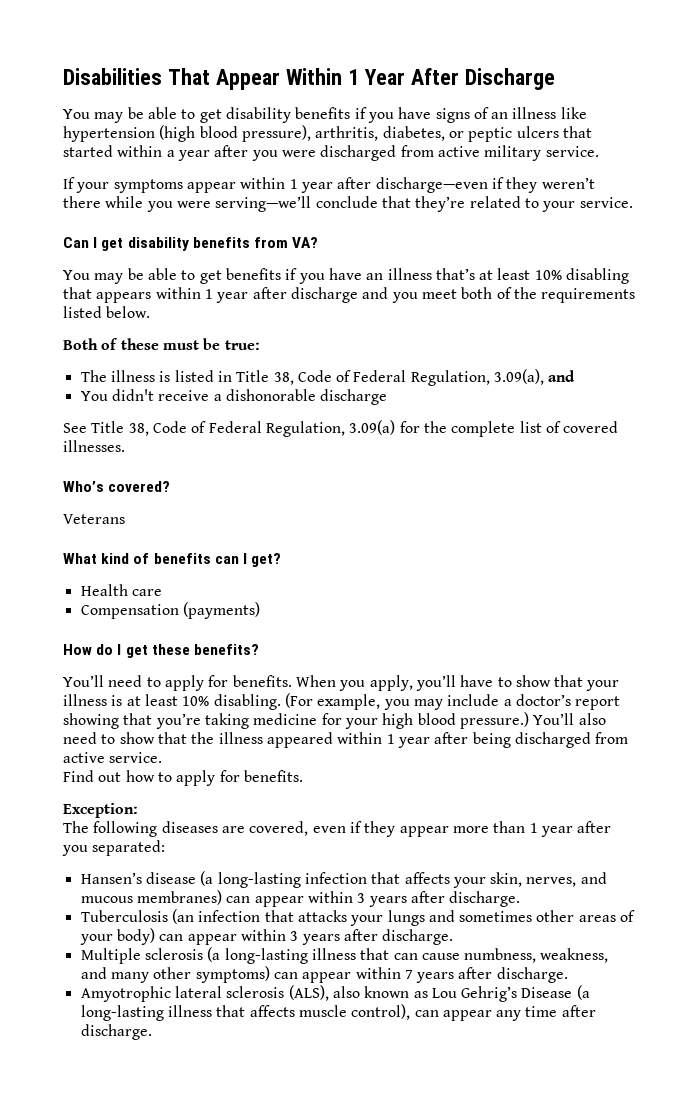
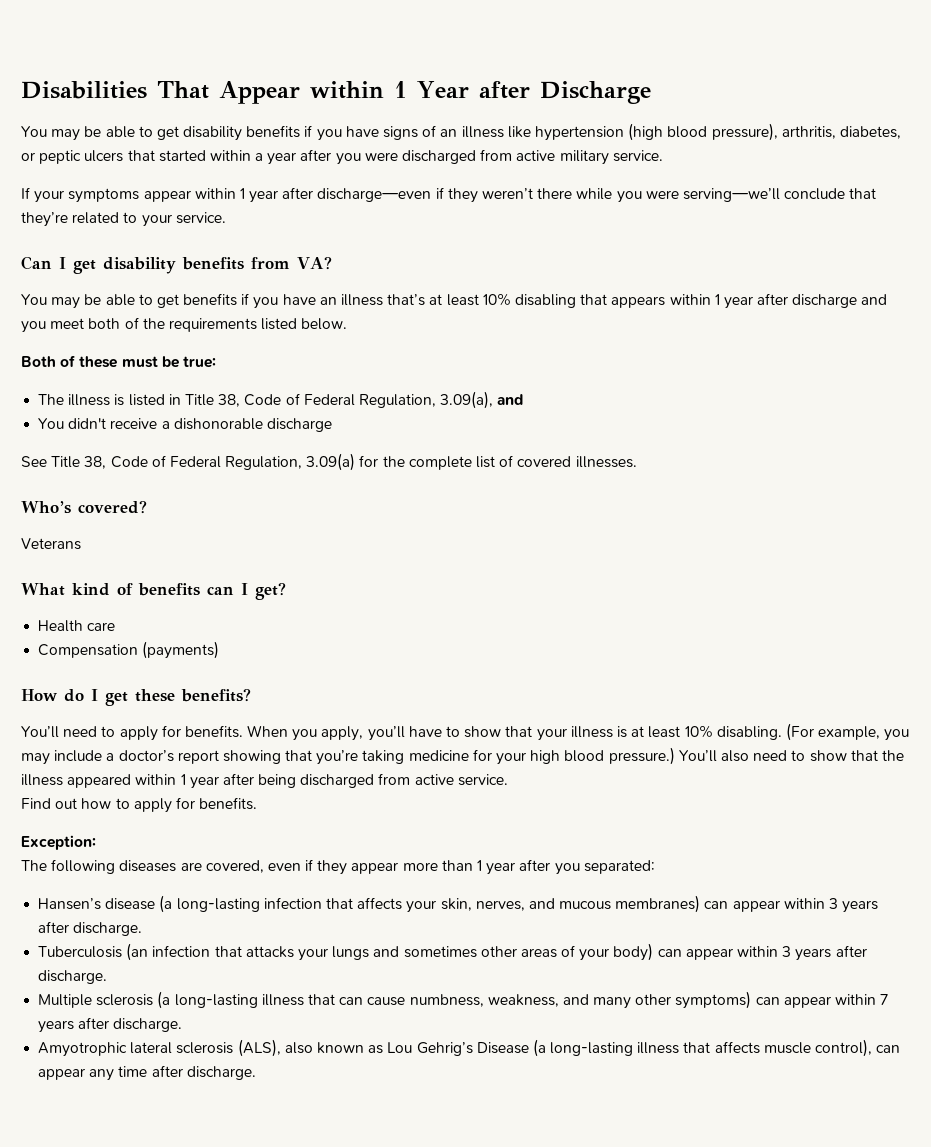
- Disabilities That Appear Within 1 Year After Discharge
+ Disabilities That Appear within 1 Year after Discharge

